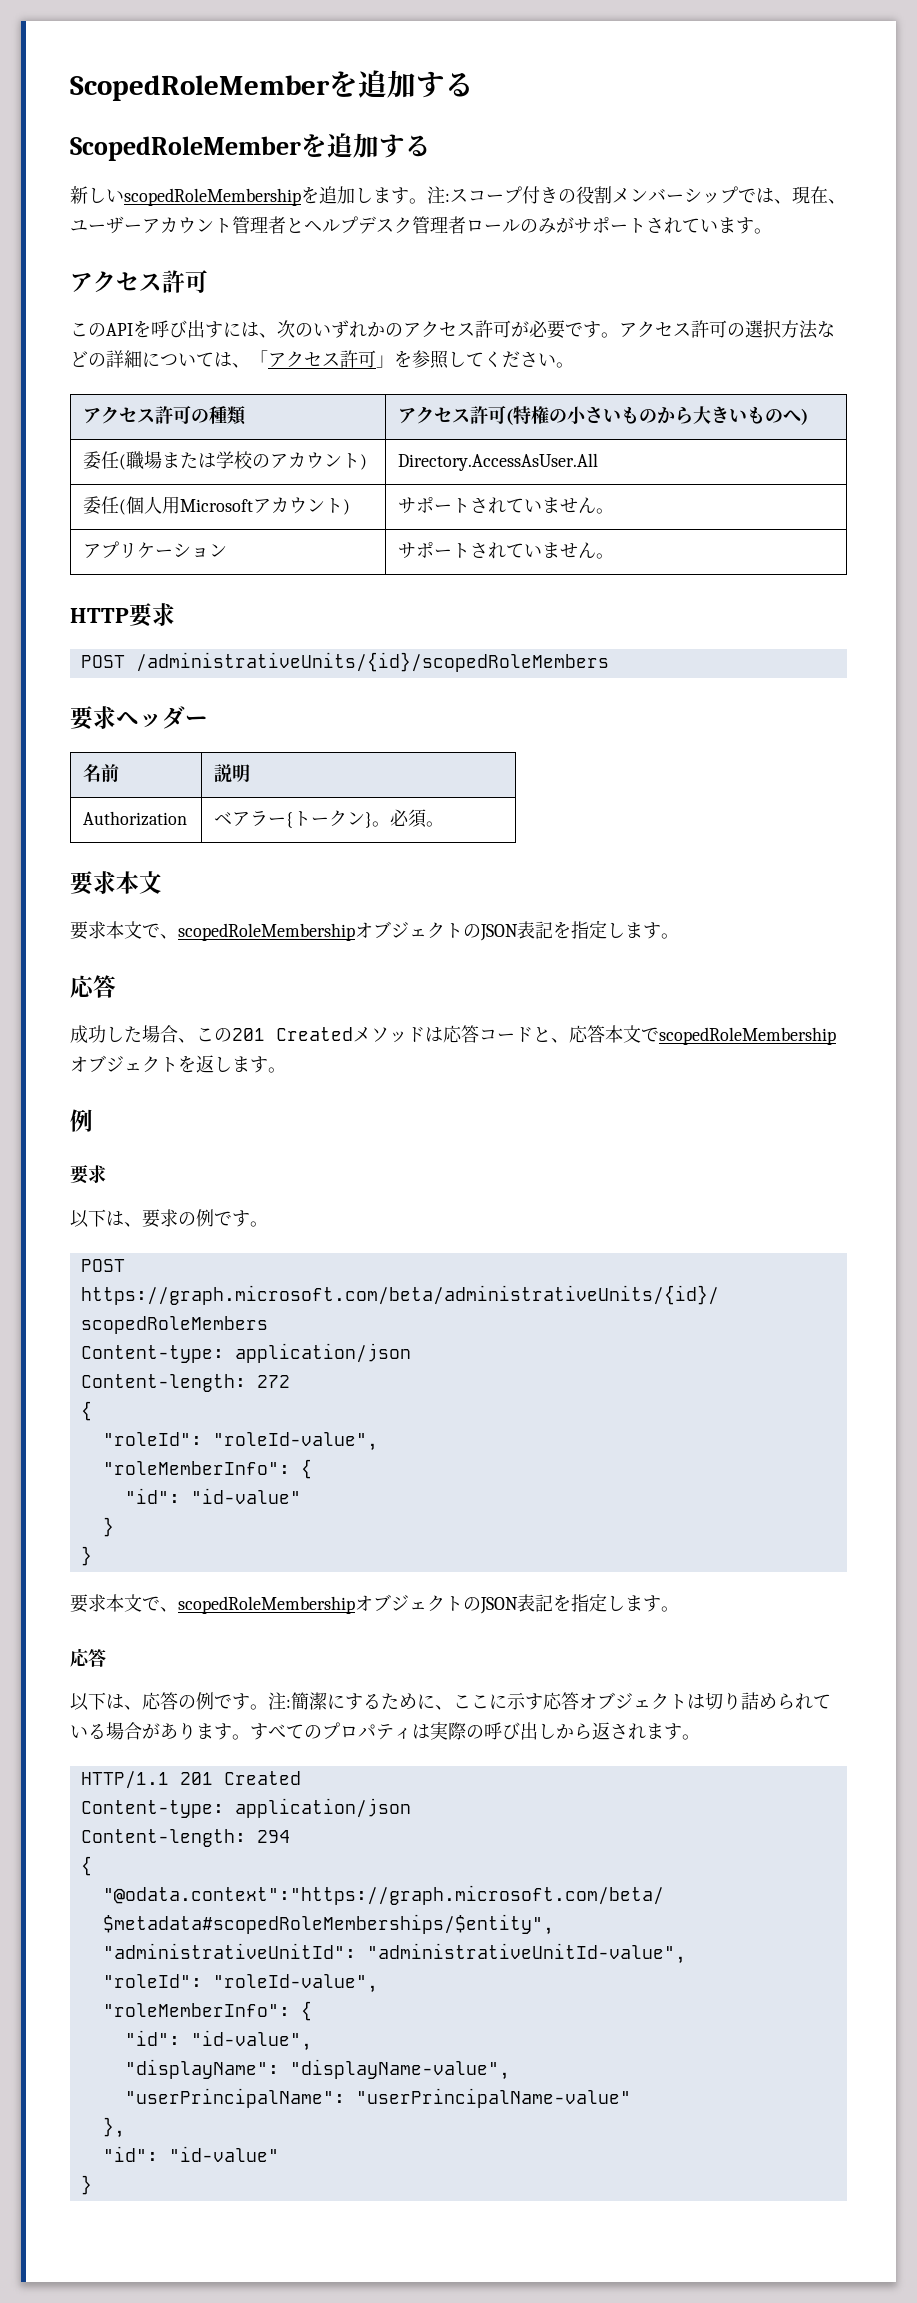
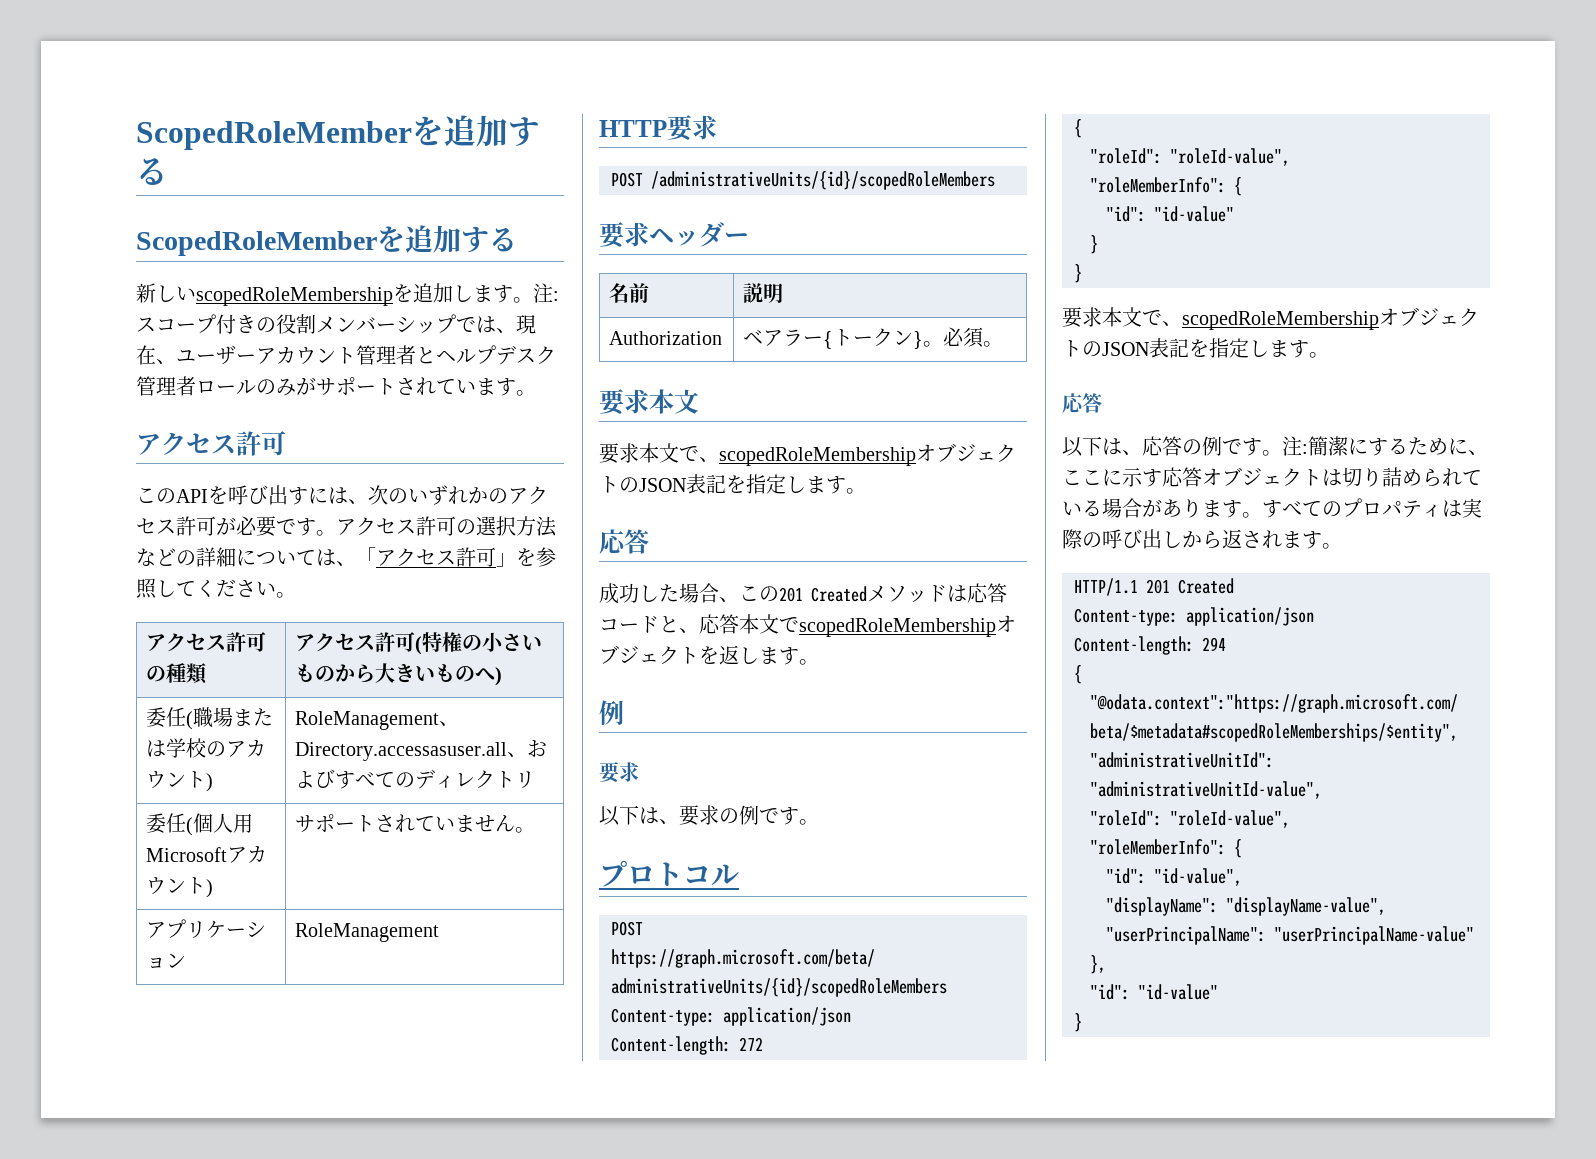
- 委任(職場または学校のアカウント) | Directory.AccessAsUser.All
+ 委任(職場または学校のアカウント) | RoleManagement、Directory.accessasuser.all、およびすべてのディレクトリ
- アプリケーション | サポートされていません。
+ アプリケーション | RoleManagement
+ プロトコル

